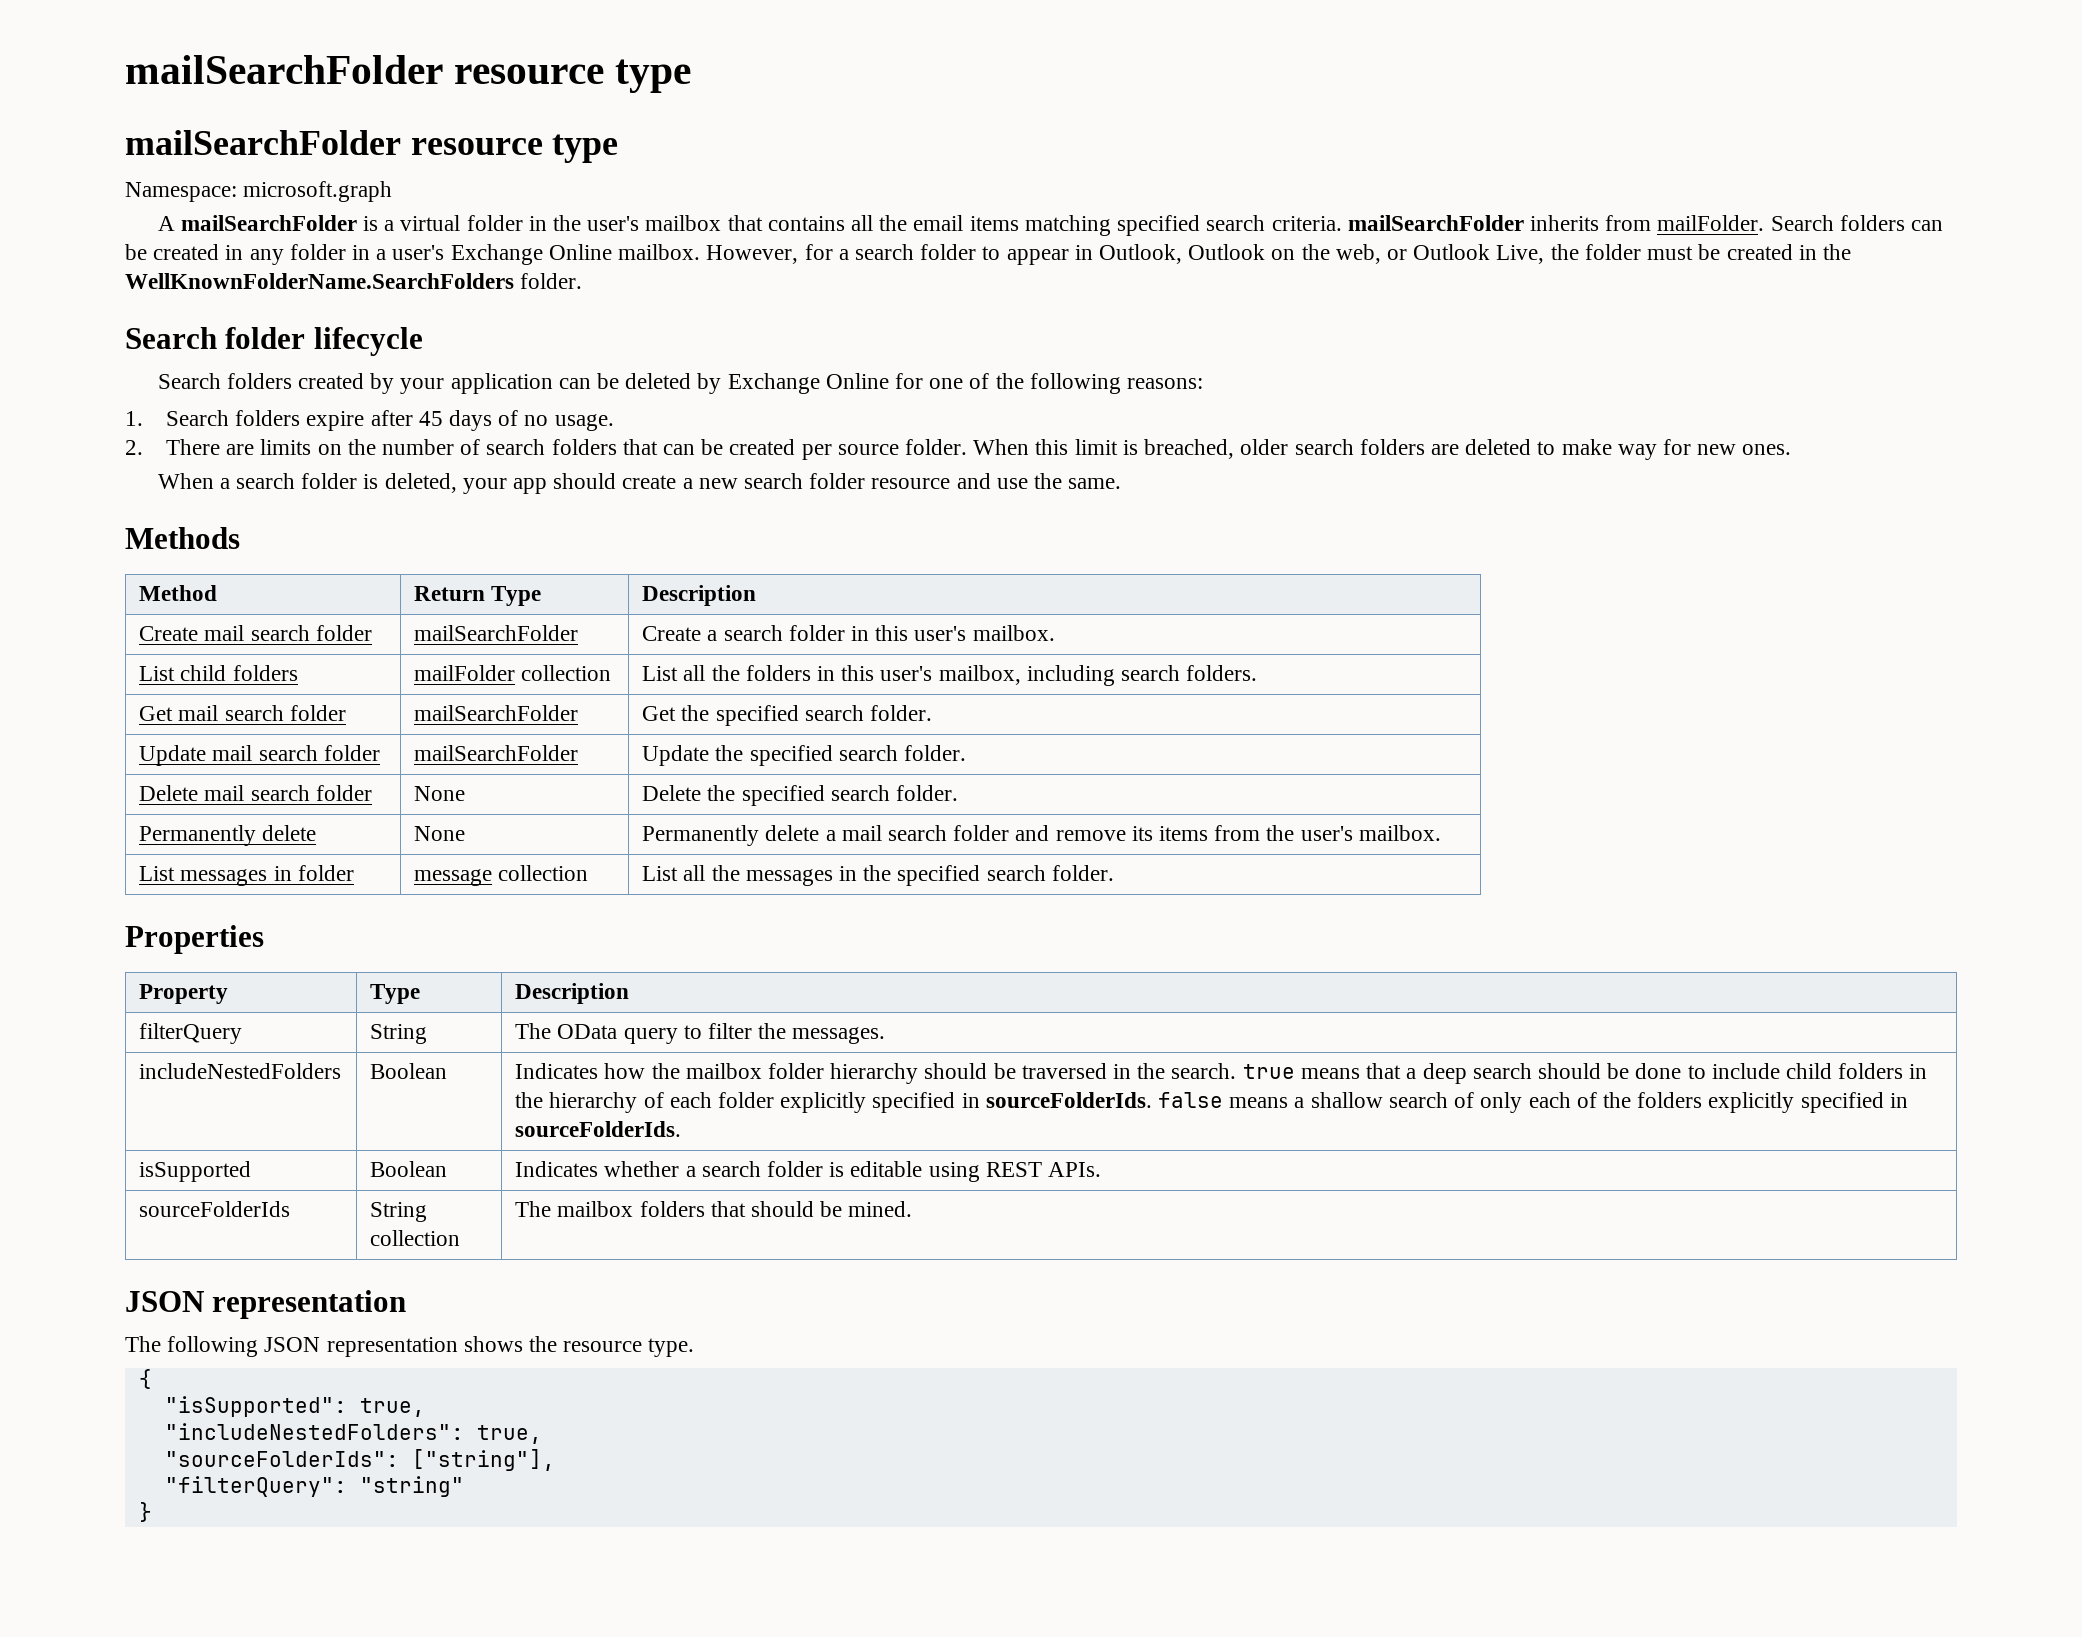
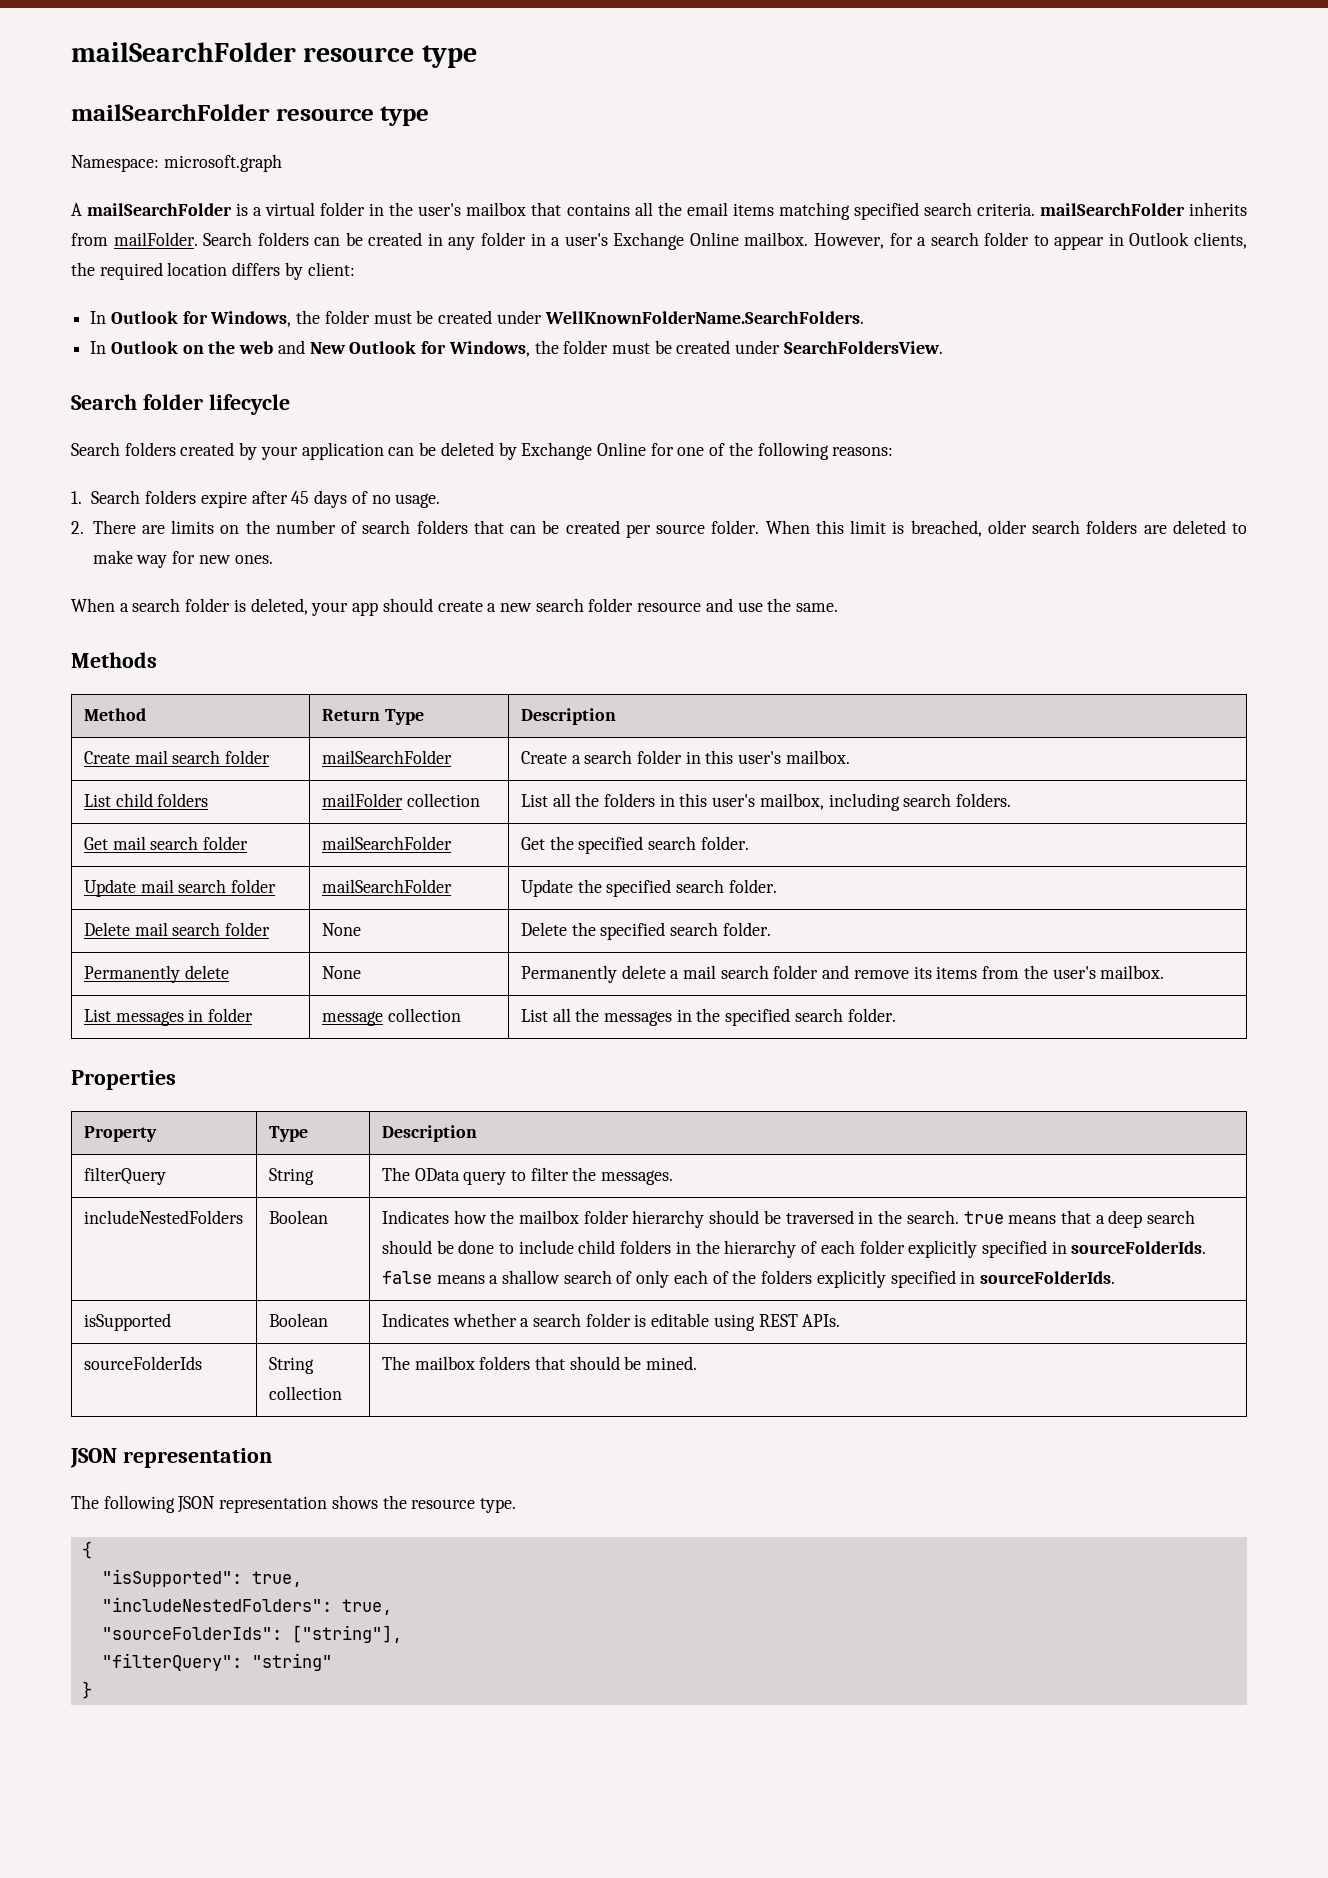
- However, for a search folder to appear in Outlook, Outlook on the web, or Outlook Live, the folder must be created in the WellKnownFolderName.SearchFolders folder.
+ However, for a search folder to appear in Outlook clients, the required location differs by client:
+ In Outlook for Windows, the folder must be created under WellKnownFolderName.SearchFolders.
+ In Outlook on the web and New Outlook for Windows, the folder must be created under SearchFoldersView.

